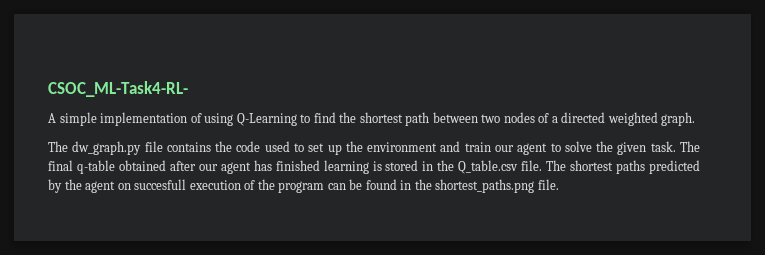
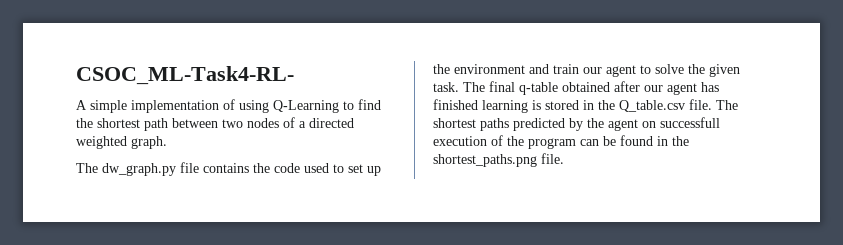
- The shortest paths predicted by the agent on succesfull execution of the program can be found in the shortest_paths.png file.
+ The shortest paths predicted by the agent on successfull execution of the program can be found in the shortest_paths.png file.

